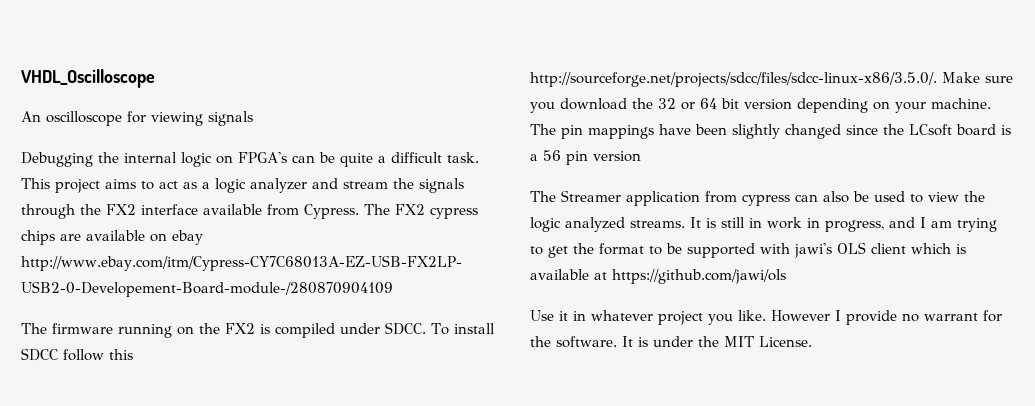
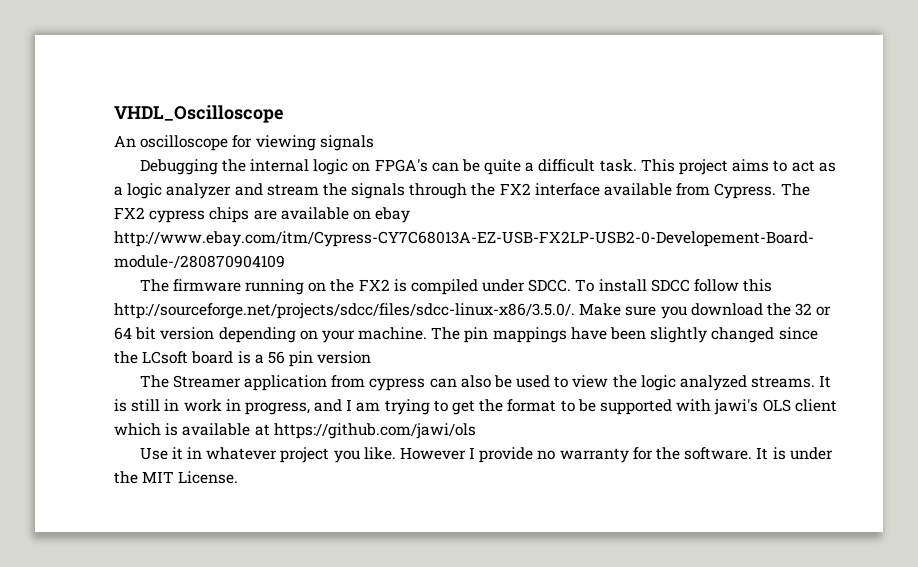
- However I provide no warrant for the software.
+ However I provide no warranty for the software.

